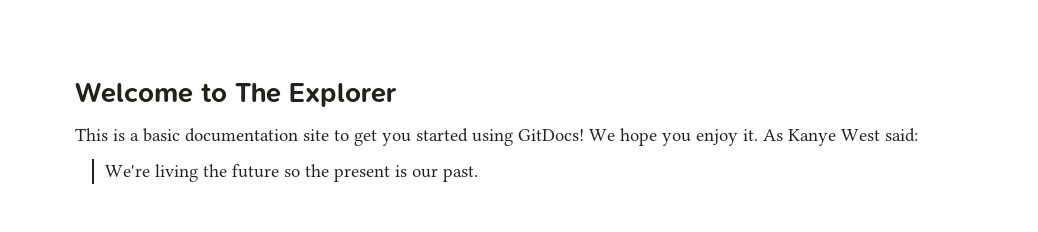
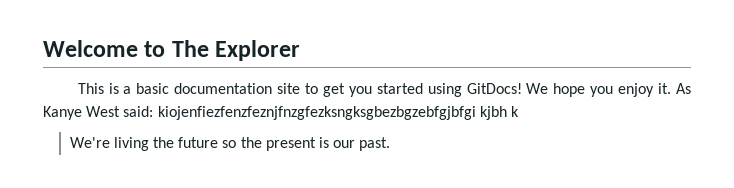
- As Kanye West said:
+ As Kanye West said: kiojenfiezfenzfeznjfnzgfezksngksgbezbgzebfgjbfgi kjbh k

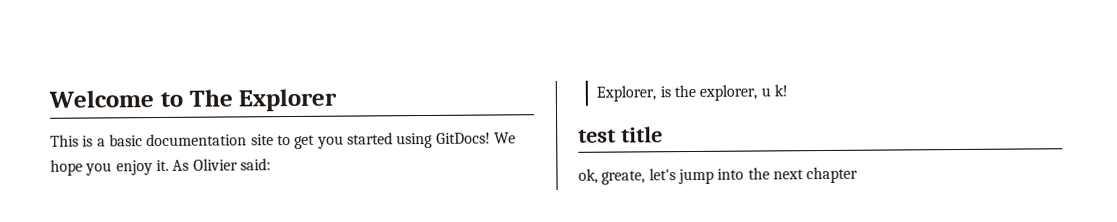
- As Kanye West said: kiojenfiezfenzfeznjfnzgfezksngksgbezbgzebfgjbfgi kjbh k
- We're living the future so the present is our past.
+ As Olivier said:
+ Explorer, is the explorer, u k!
+ test title
+ ok, greate, let's jump into the next chapter

